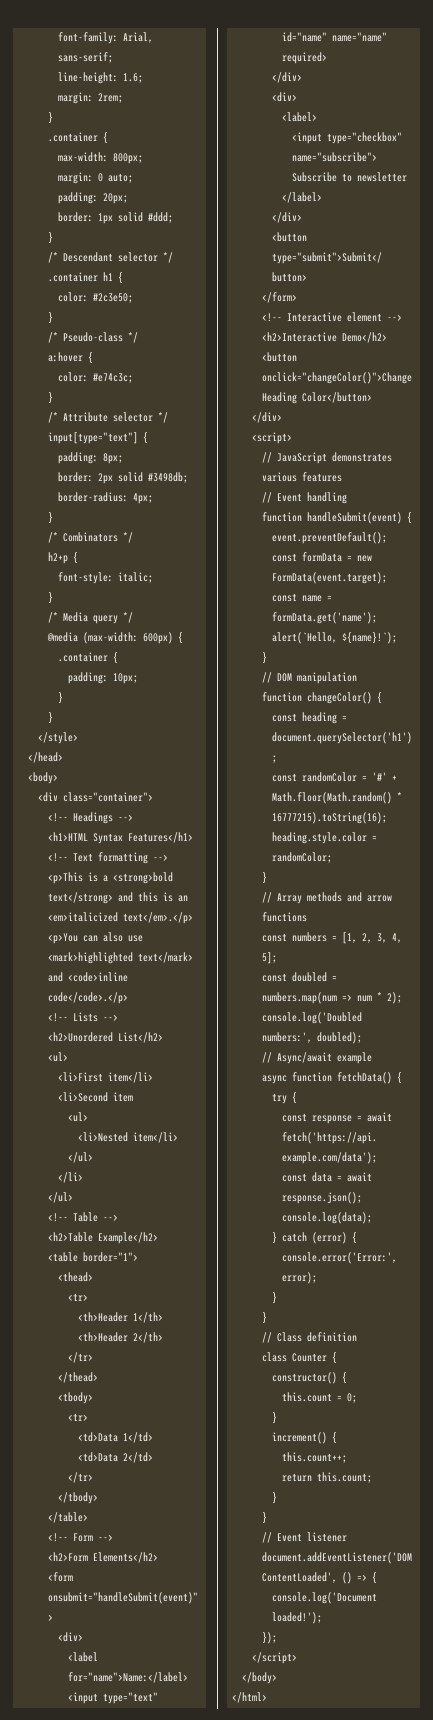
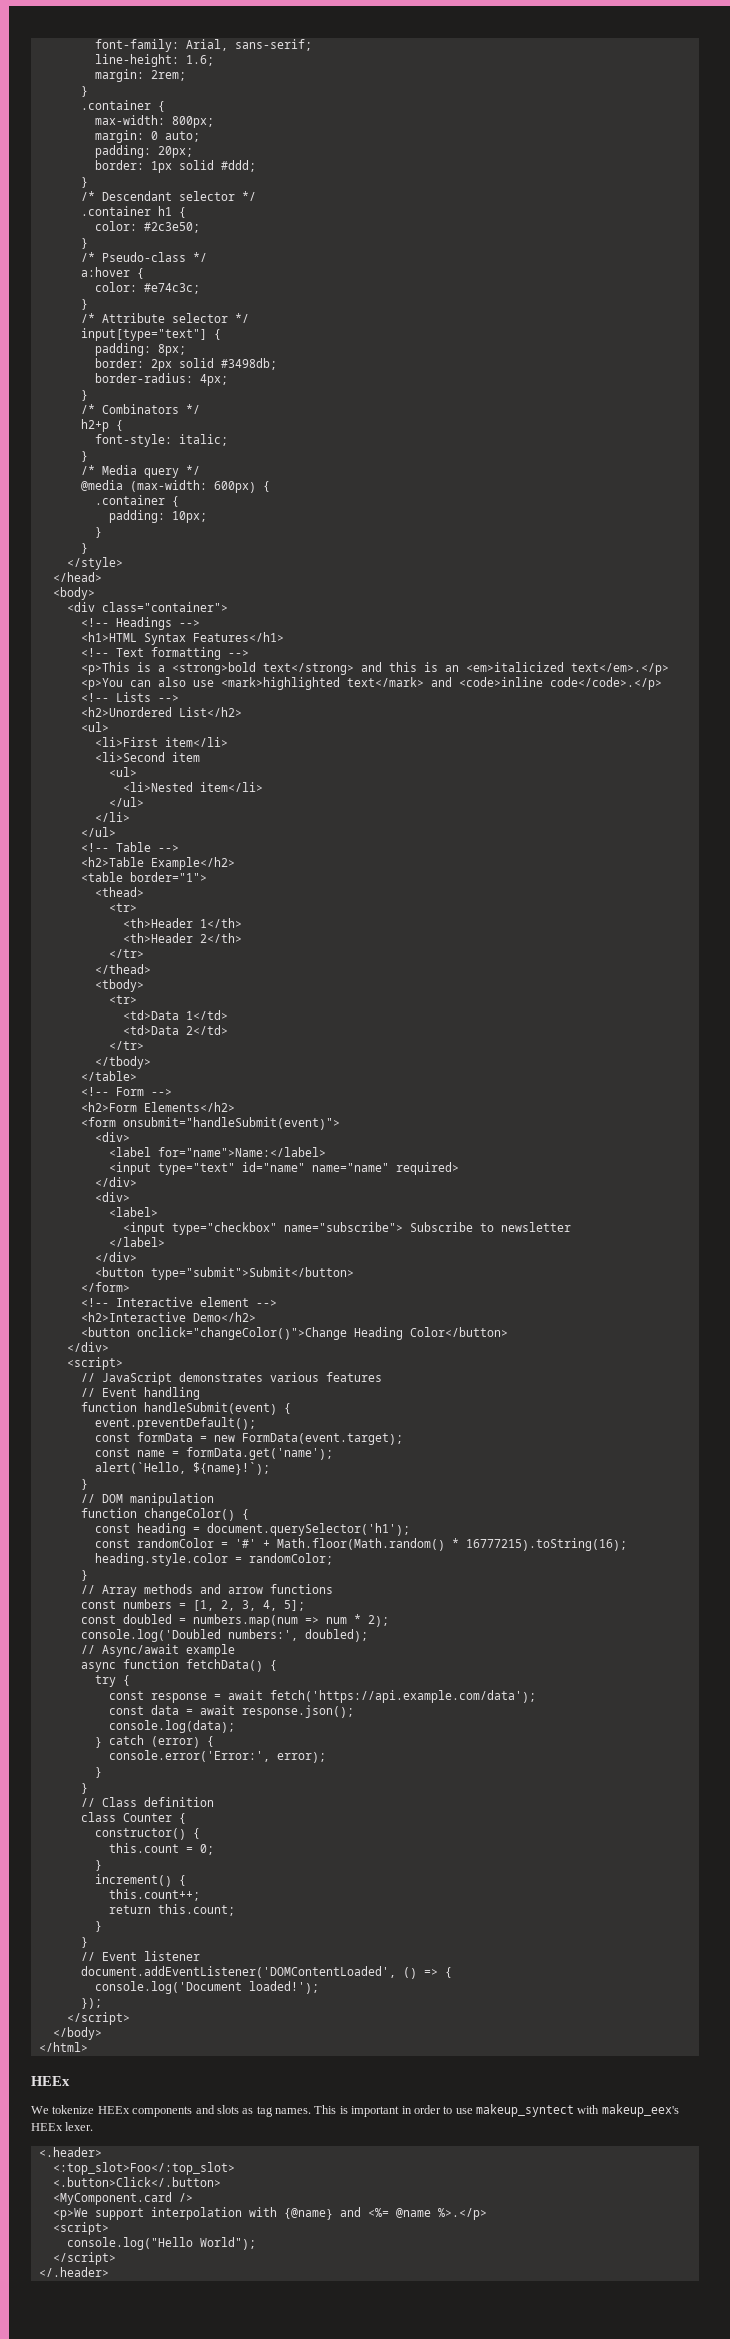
  </html>
+ HEEx
+ We tokenize HEEx components and slots as tag names. This is important in order to use makeup_syntect with makeup_eex's HEEx lexer.
+ <.header>
+ <:top_slot>Foo</:top_slot>
+ <.button>Click</.button>
+ <MyComponent.card />
+ <p>We support interpolation with {@name} and <%= @name %>.</p>
+ <script>
+ console.log("Hello World");
+ </script>
+ </.header>

